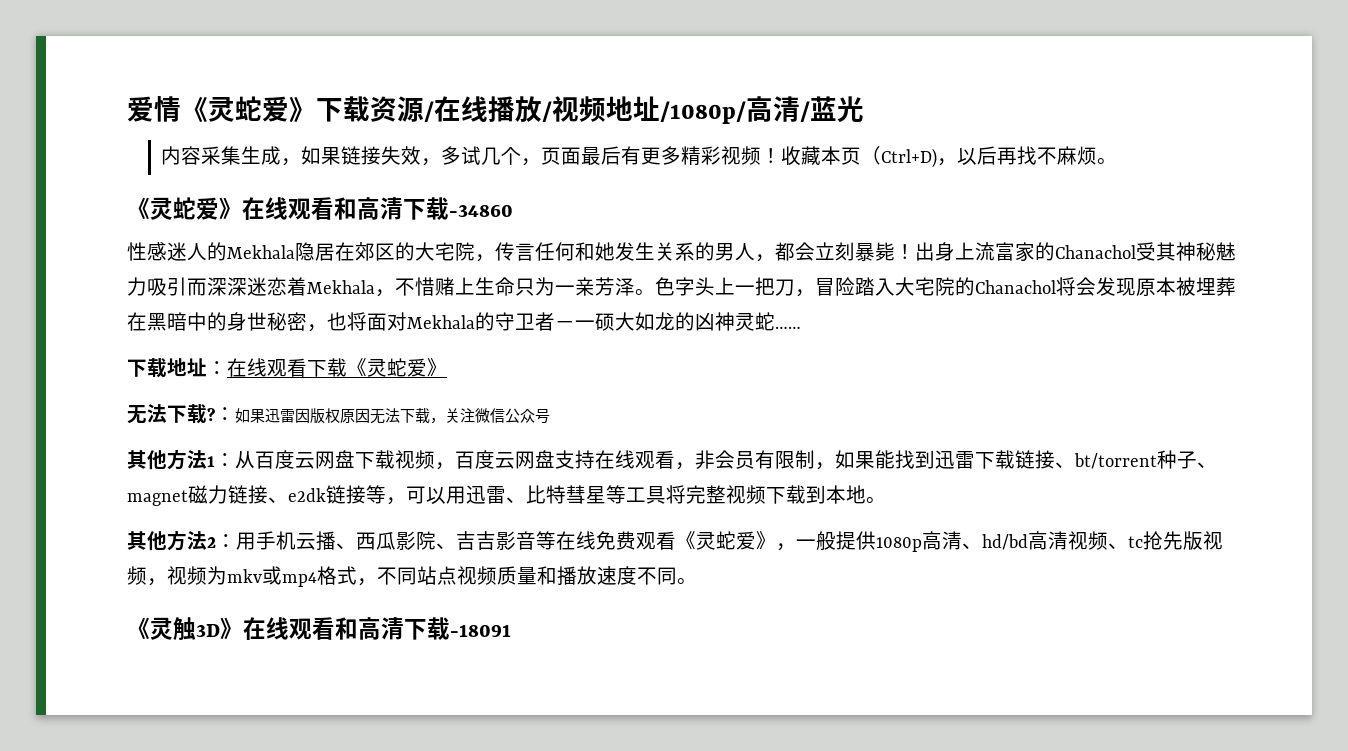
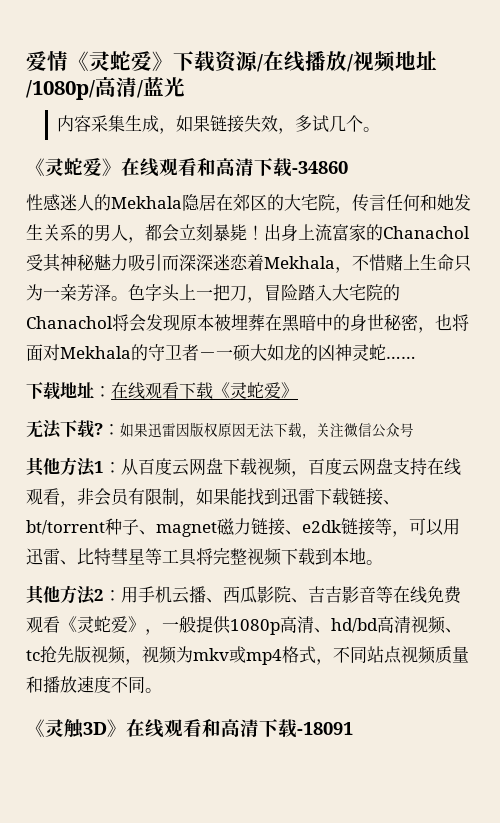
- 内容采集生成，如果链接失效，多试几个，页面最后有更多精彩视频！收藏本页（Ctrl+D)，以后再找不麻烦。
+ 内容采集生成，如果链接失效，多试几个。

